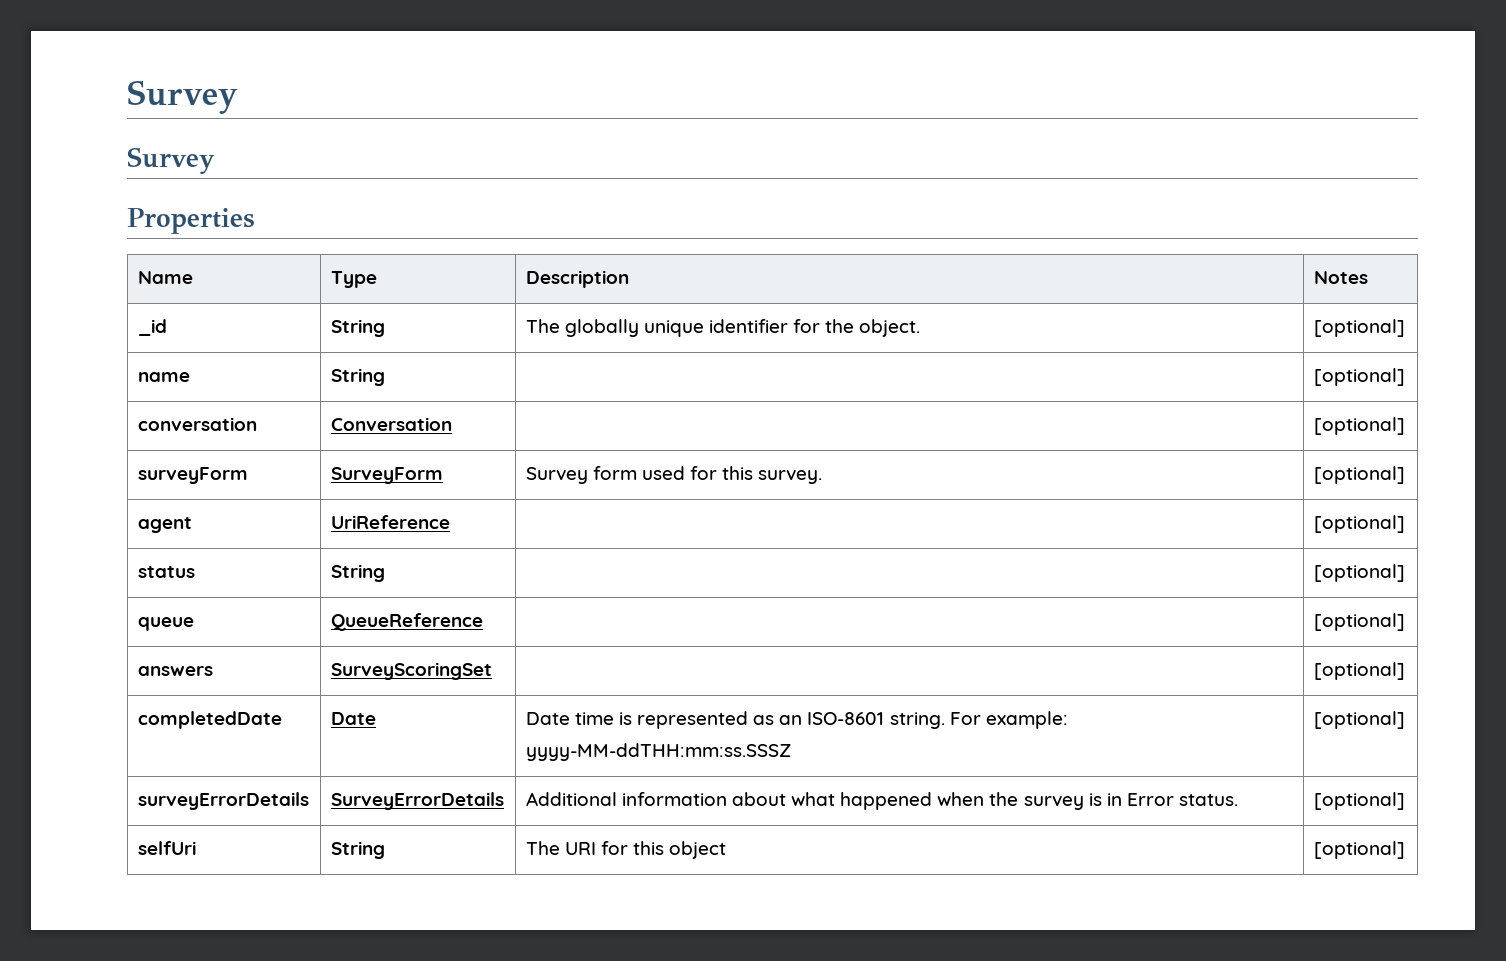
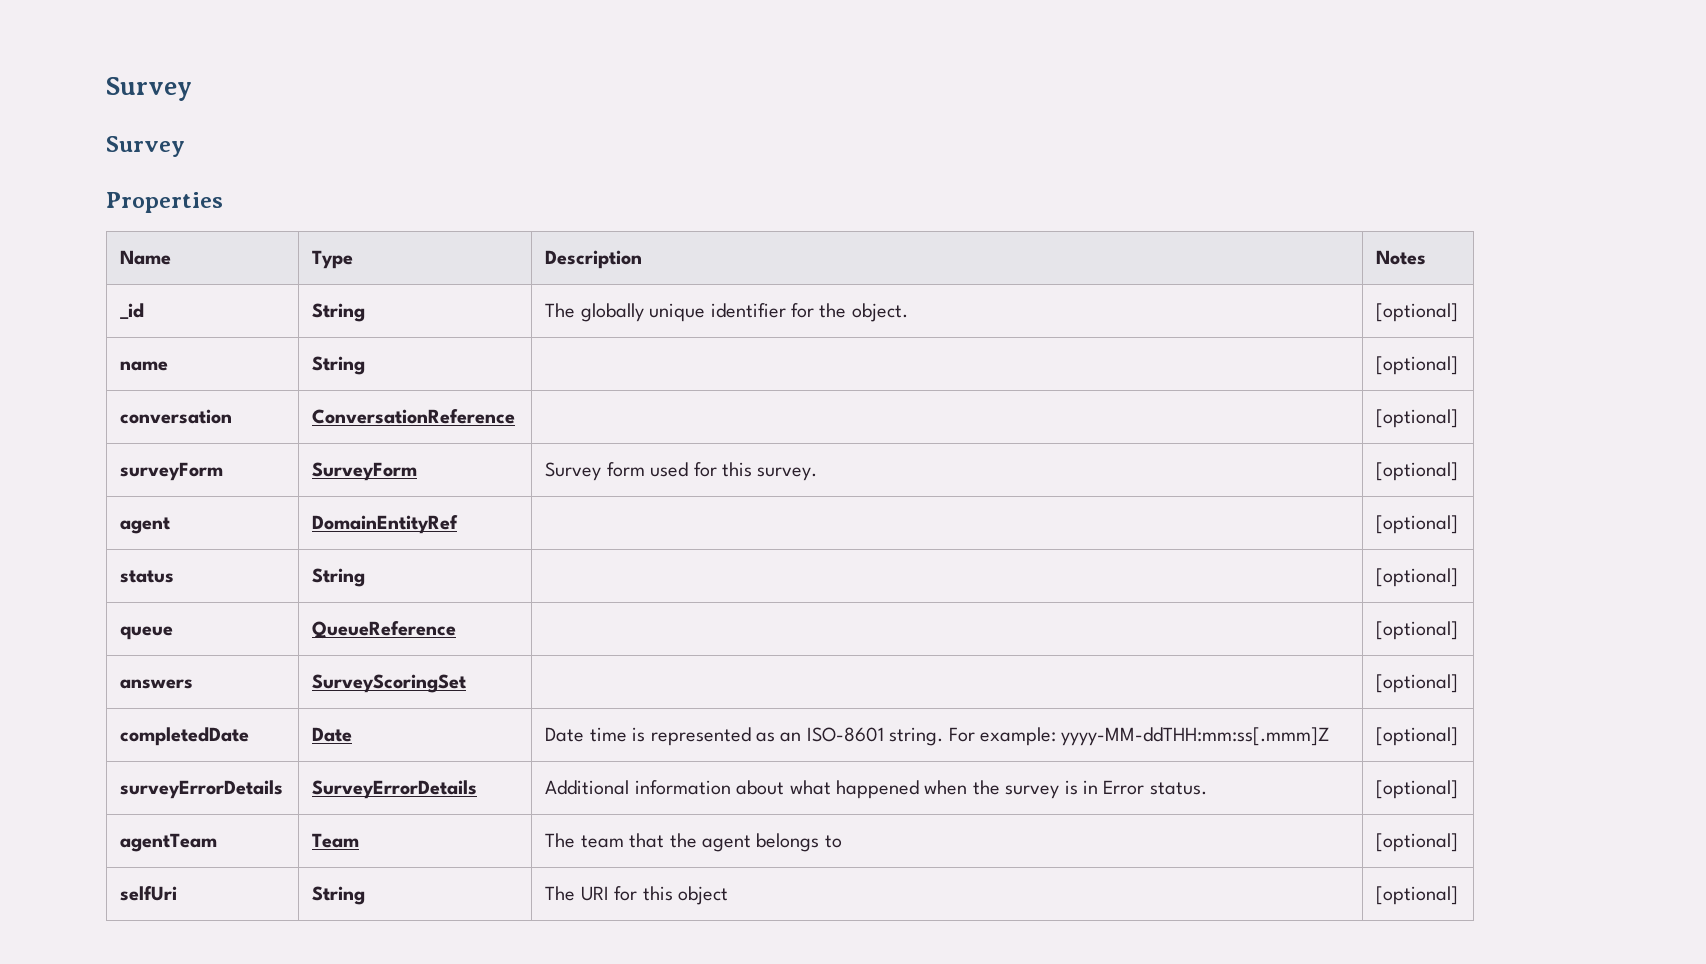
- conversation | Conversation | | [optional]
+ conversation | ConversationReference | | [optional]
- agent | UriReference | | [optional]
+ agent | DomainEntityRef | | [optional]
- completedDate | Date | Date time is represented as an ISO-8601 string. For example: yyyy-MM-ddTHH:mm:ss.SSSZ | [optional]
+ completedDate | Date | Date time is represented as an ISO-8601 string. For example: yyyy-MM-ddTHH:mm:ss[.mmm]Z | [optional]
+ agentTeam | Team | The team that the agent belongs to | [optional]

